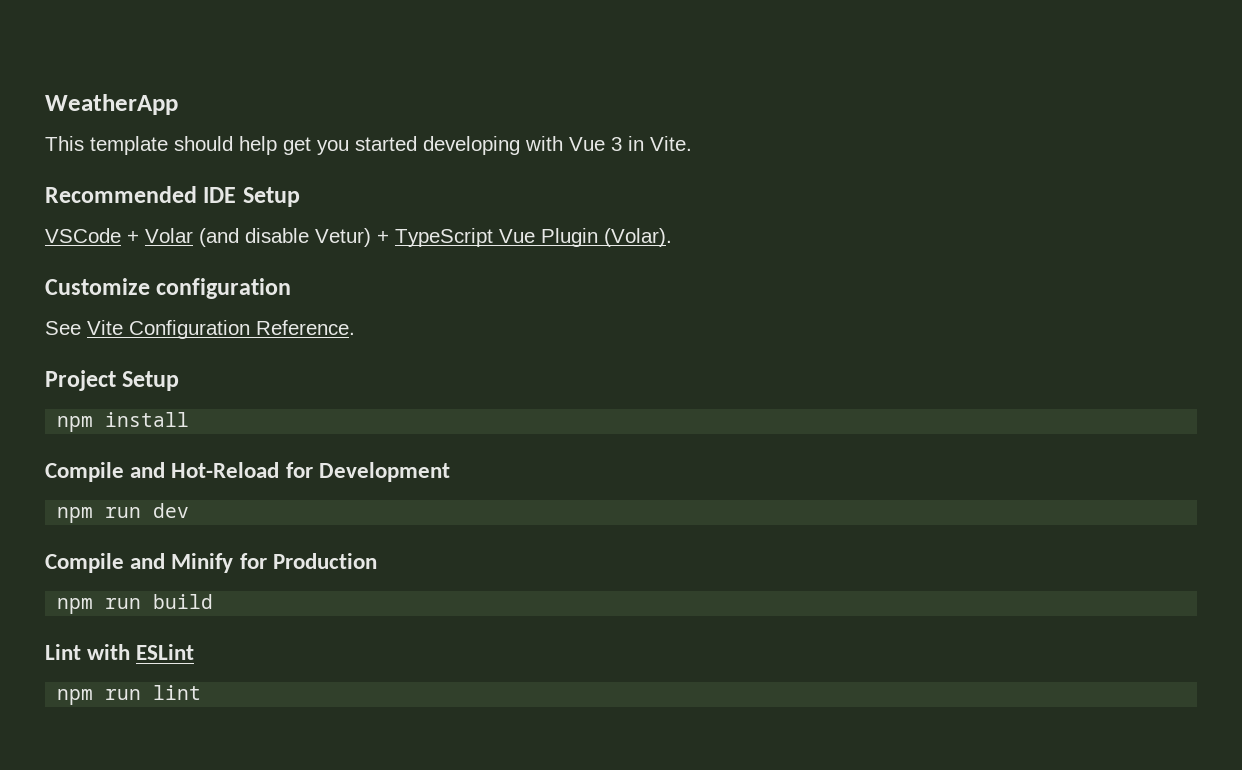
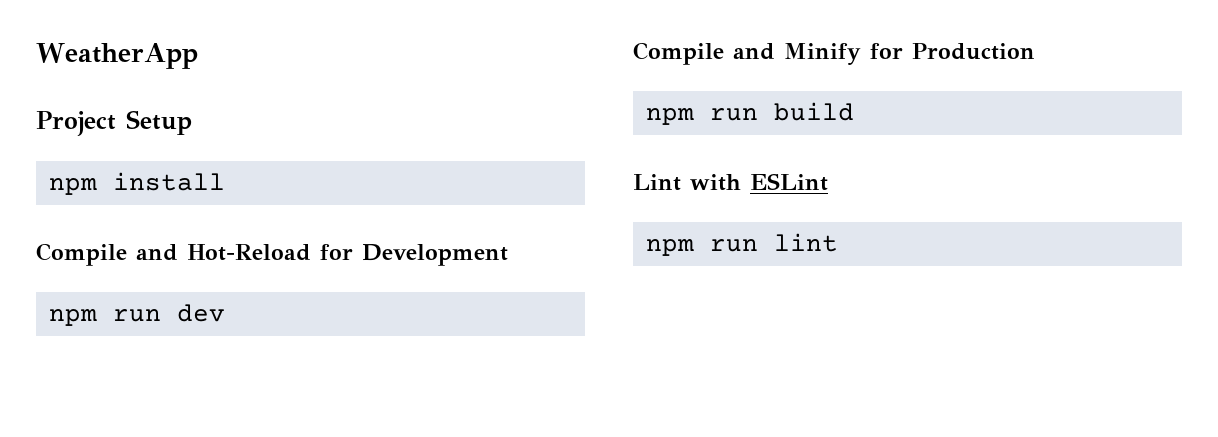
- This template should help get you started developing with Vue 3 in Vite.
- Recommended IDE Setup
- VSCode + Volar (and disable Vetur) + TypeScript Vue Plugin (Volar).
- Customize configuration
- See Vite Configuration Reference.

